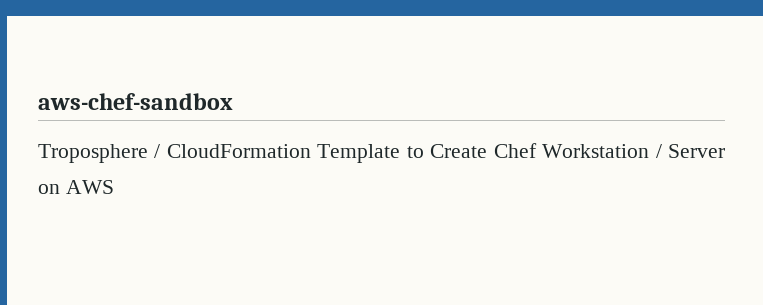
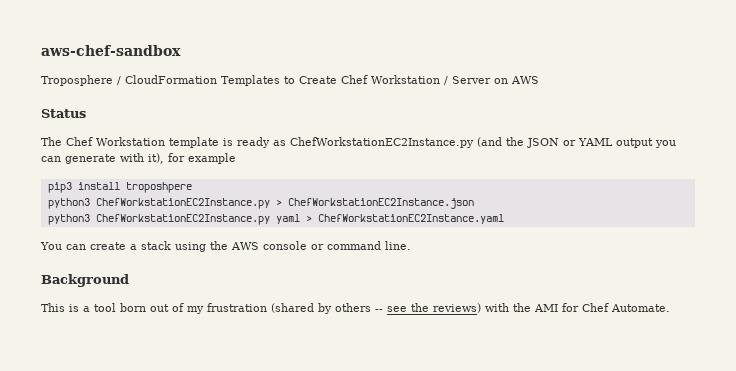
- Troposphere / CloudFormation Template to Create Chef Workstation / Server on AWS
+ Troposphere / CloudFormation Templates to Create Chef Workstation / Server on AWS
+ Status
+ The Chef Workstation template is ready as ChefWorkstationEC2Instance.py (and the JSON or YAML output you can generate with it), for example
+ pip3 install troposhpere
+ python3 ChefWorkstationEC2Instance.py > ChefWorkstationEC2Instance.json
+ python3 ChefWorkstationEC2Instance.py yaml > ChefWorkstationEC2Instance.yaml
+ You can create a stack using the AWS console or command line.
+ Background
+ This is a tool born out of my frustration (shared by others -- see the reviews) with the AMI for Chef Automate.

